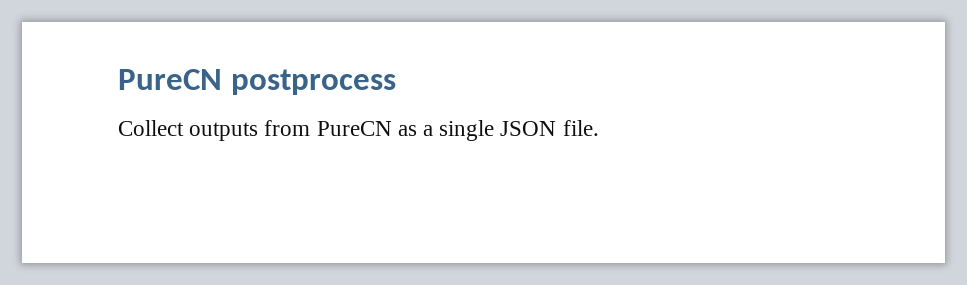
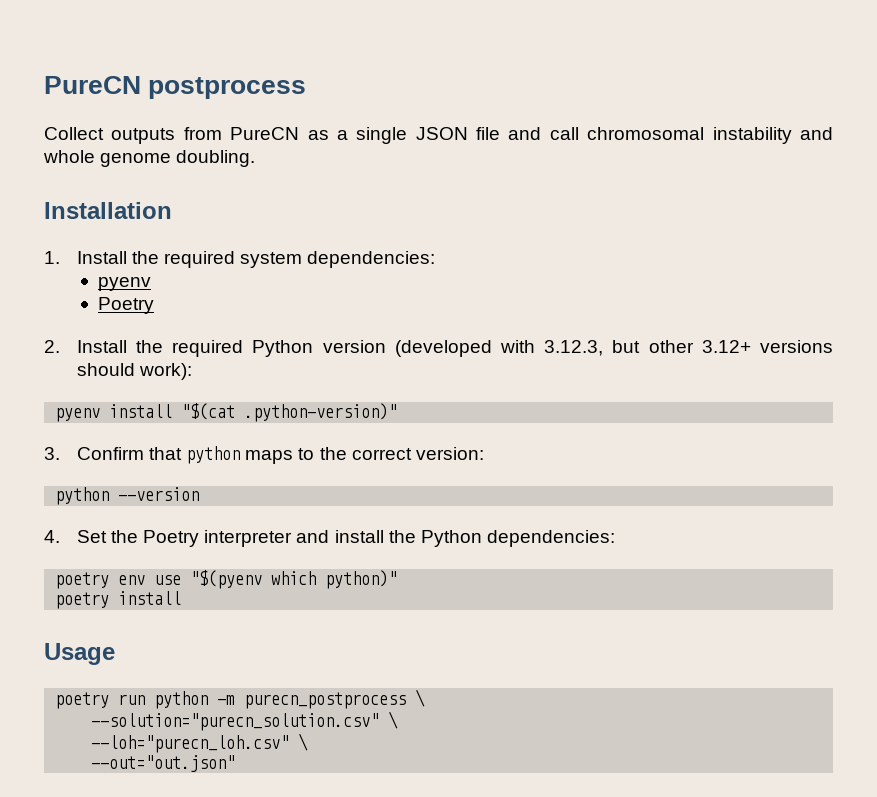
- Collect outputs from PureCN as a single JSON file.
+ Collect outputs from PureCN as a single JSON file and call chromosomal instability and whole genome doubling.
+ Installation
+ 1. Install the required system dependencies:
+ pyenv
+ Poetry
+ 2. Install the required Python version (developed with 3.12.3, but other 3.12+ versions should work):
+ pyenv install "$(cat .python-version)"
+ 3. Confirm that python maps to the correct version:
+ python --version
+ 4. Set the Poetry interpreter and install the Python dependencies:
+ poetry env use "$(pyenv which python)"
+ poetry install
+ Usage
+ poetry run python -m purecn_postprocess \
+ --solution="purecn_solution.csv" \
+ --loh="purecn_loh.csv" \
+ --out="out.json"

